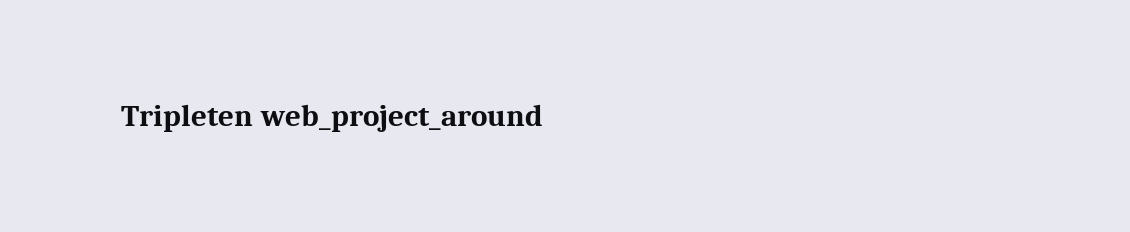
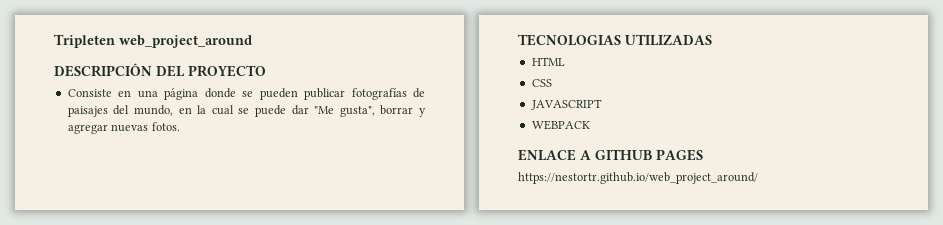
+ DESCRIPCIÓN DEL PROYECTO
+ Consiste en una página donde se pueden publicar fotografías de paisajes del mundo, en la cual se puede dar "Me gusta", borrar y agregar nuevas fotos.
+ TECNOLOGIAS UTILIZADAS
+ HTML
+ CSS
+ JAVASCRIPT
+ WEBPACK
+ ENLACE A GITHUB PAGES
+ https://nestortr.github.io/web_project_around/

